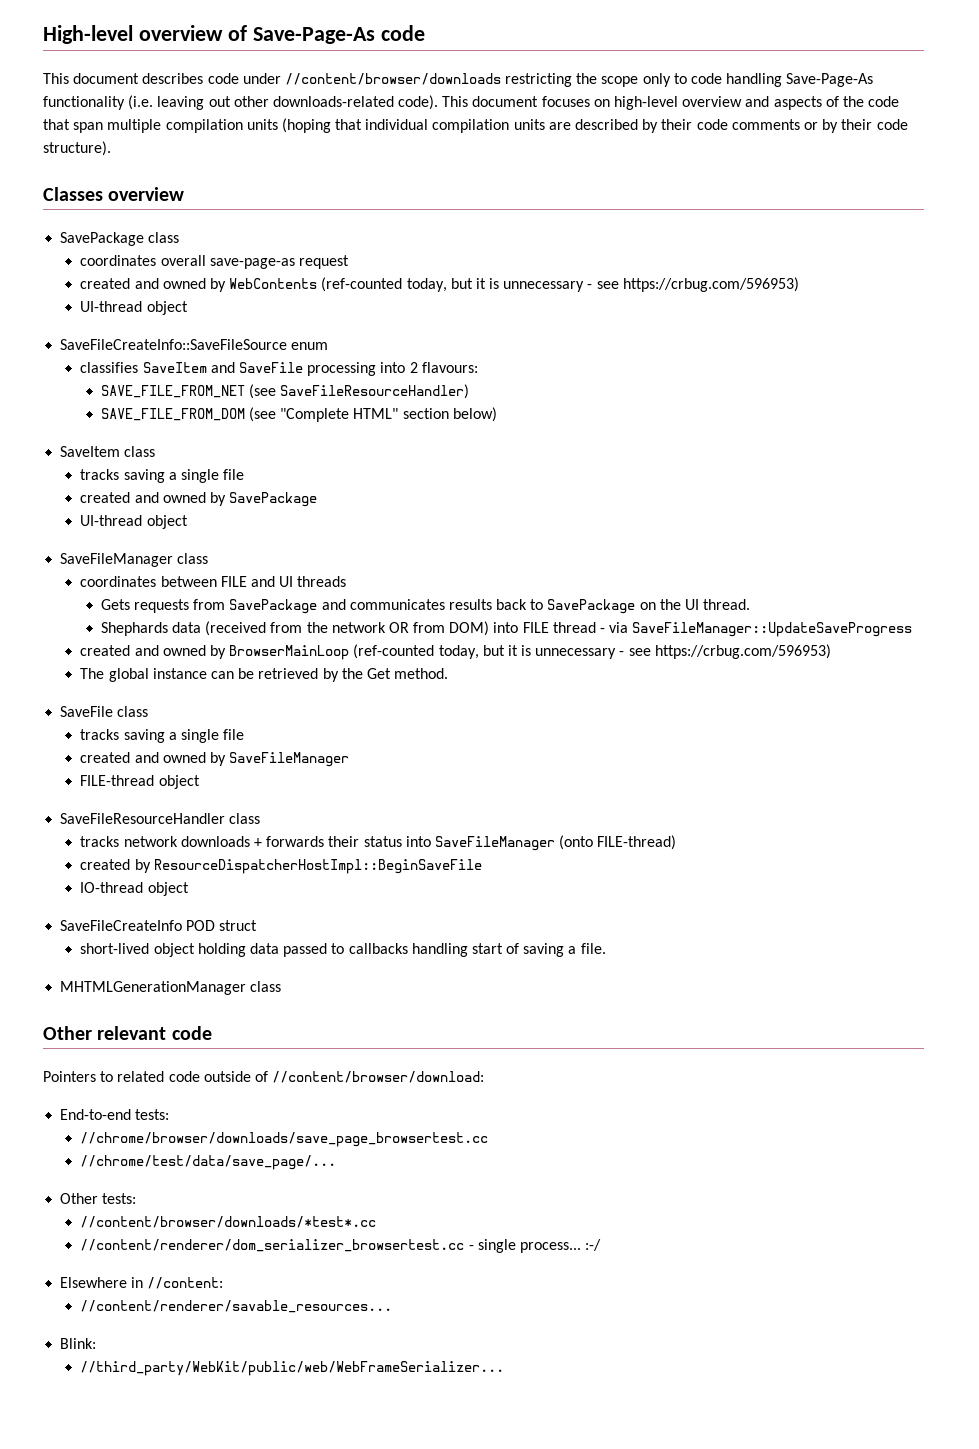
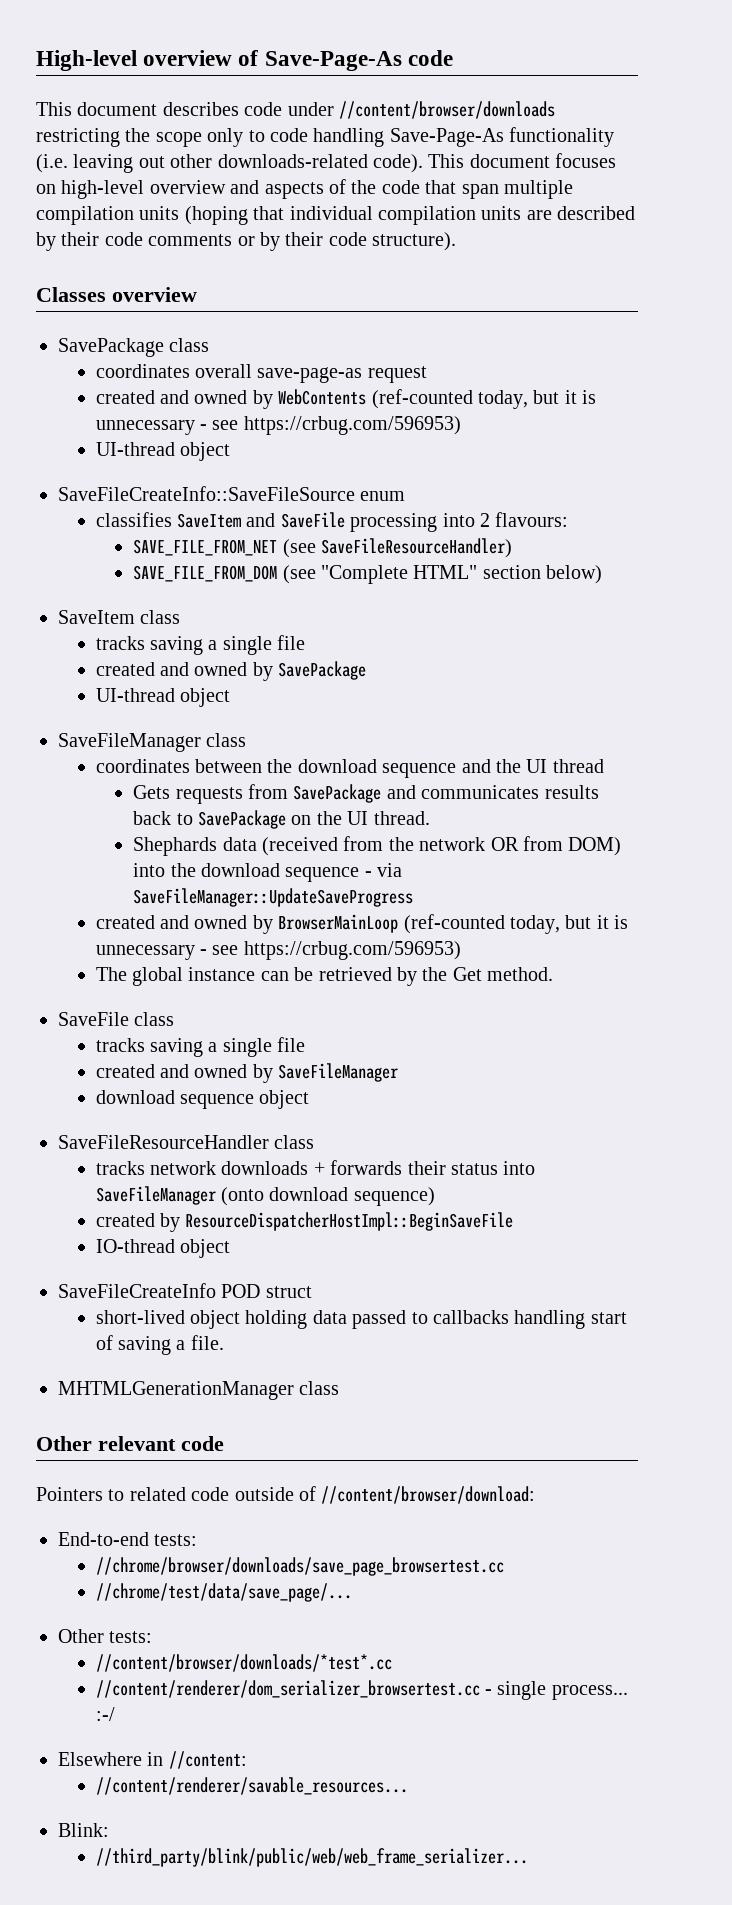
- coordinates between FILE and UI threads
+ coordinates between the download sequence and the UI thread
- Shephards data (received from the network OR from DOM) into FILE thread - via SaveFileManager::UpdateSaveProgress
+ Shephards data (received from the network OR from DOM) into the download sequence - via SaveFileManager::UpdateSaveProgress
- FILE-thread object
+ download sequence object
- tracks network downloads + forwards their status into SaveFileManager (onto FILE-thread)
+ tracks network downloads + forwards their status into SaveFileManager (onto download sequence)
- //third_party/WebKit/public/web/WebFrameSerializer...
+ //third_party/blink/public/web/web_frame_serializer...

